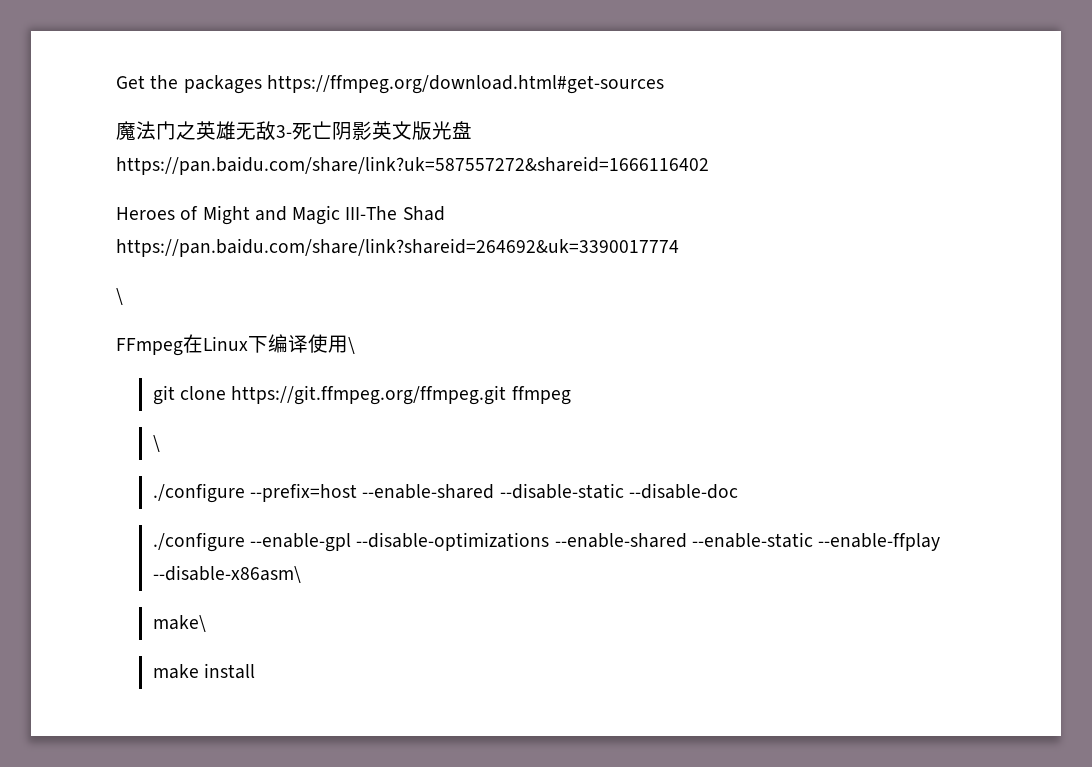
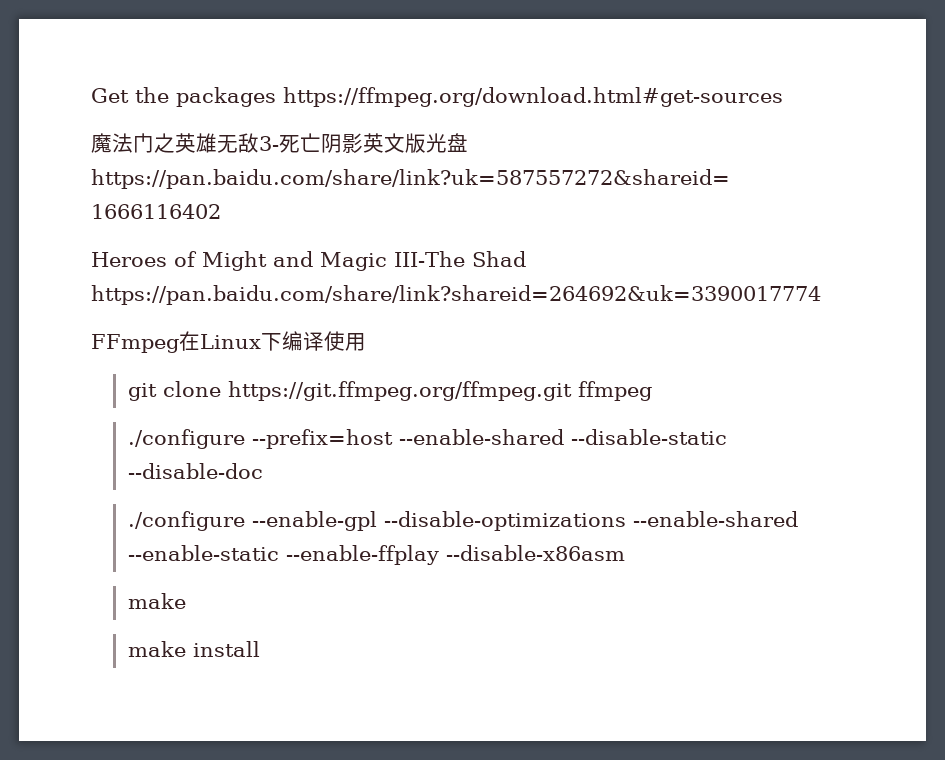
  Heroes of Might and Magic III-The Shad https://pan.baidu.com/share/link?shareid=264692&uk=3390017774
- \
- FFmpeg在Linux下编译使用\
+ FFmpeg在Linux下编译使用
  git clone https://git.ffmpeg.org/ffmpeg.git ffmpeg
- \
- ./configure --enable-gpl --disable-optimizations --enable-shared --enable-static --enable-ffplay --disable-x86asm\
- make\
+ ./configure --enable-gpl --disable-optimizations --enable-shared --enable-static --enable-ffplay --disable-x86asm
+ make

